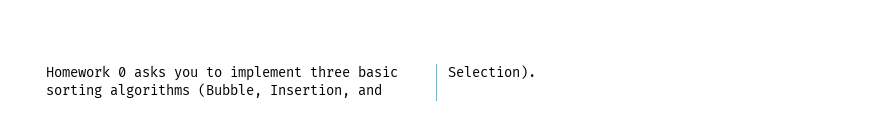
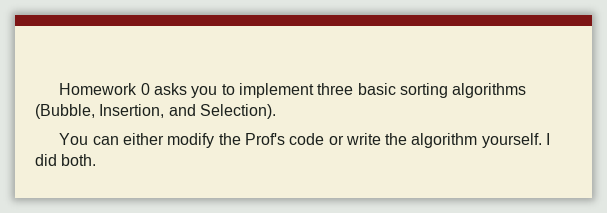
+ You can either modify the Prof's code or write the algorithm yourself. I did both.

